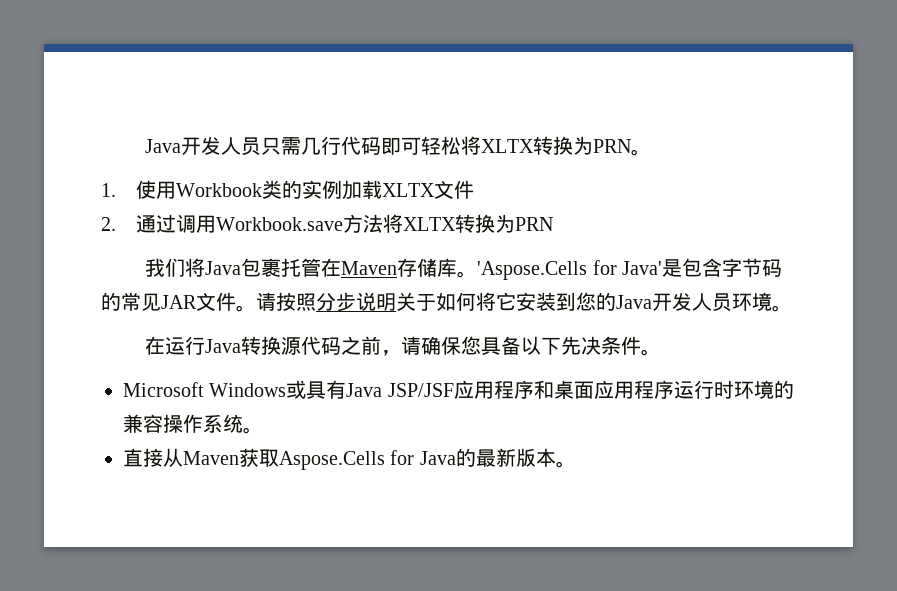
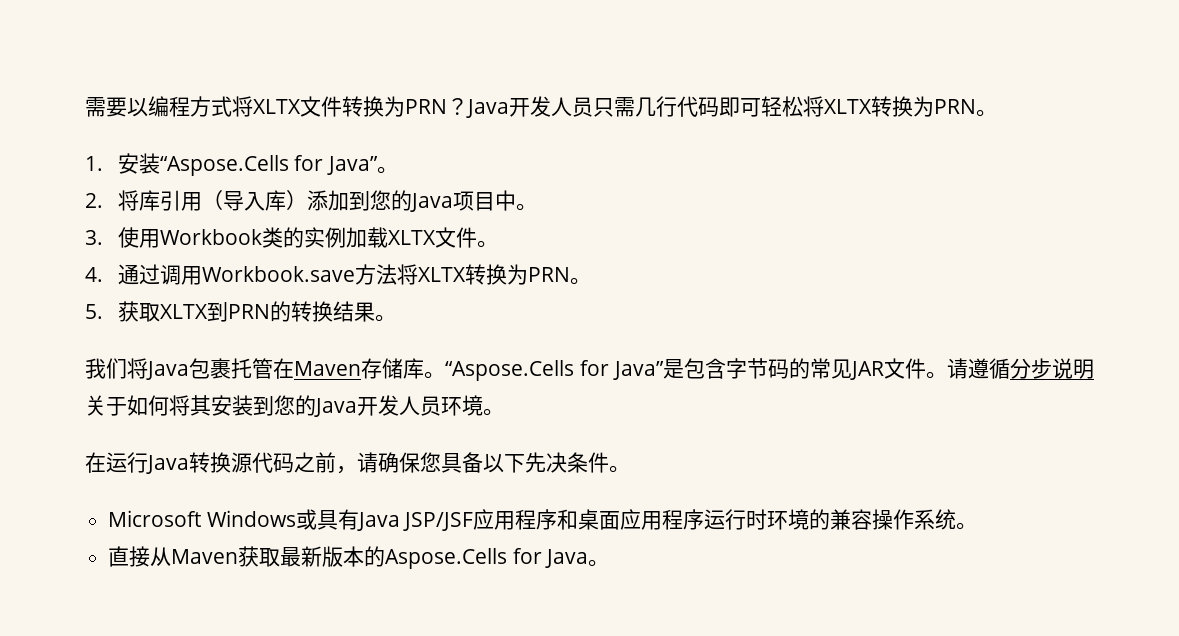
+ 需要以编程方式将XLTX文件转换为PRN？
- 1.使用Workbook类的实例加载XLTX文件
- 2.通过调用Workbook.save方法将XLTX转换为PRN
+ 1.安装“Aspose.Cells for Java”。
+ 2.将库引用（导入库）添加到您的Java项目中。
+ 3.使用Workbook类的实例加载XLTX文件。
+ 4.通过调用Workbook.save方法将XLTX转换为PRN。
+ 5.获取XLTX到PRN的转换结果。
- 'Aspose.Cells for Java'是包含字节码的常见JAR文件。
+ “Aspose.Cells for Java”是包含字节码的常见JAR文件。
- 请按照分步说明关于如何将它安装到您的Java开发人员环境。
+ 请遵循分步说明关于如何将其安装到您的Java开发人员环境。
- 直接从Maven获取Aspose.Cells for Java的最新版本。
+ 直接从Maven获取最新版本的Aspose.Cells for Java。

